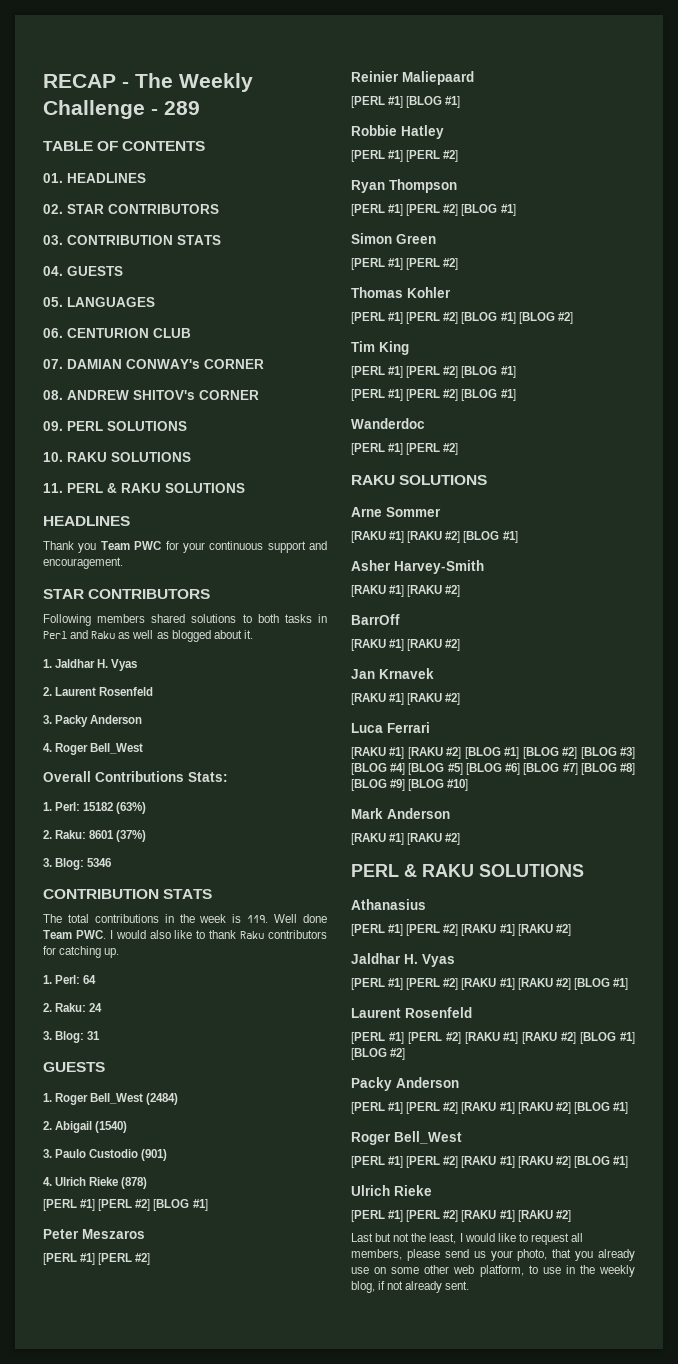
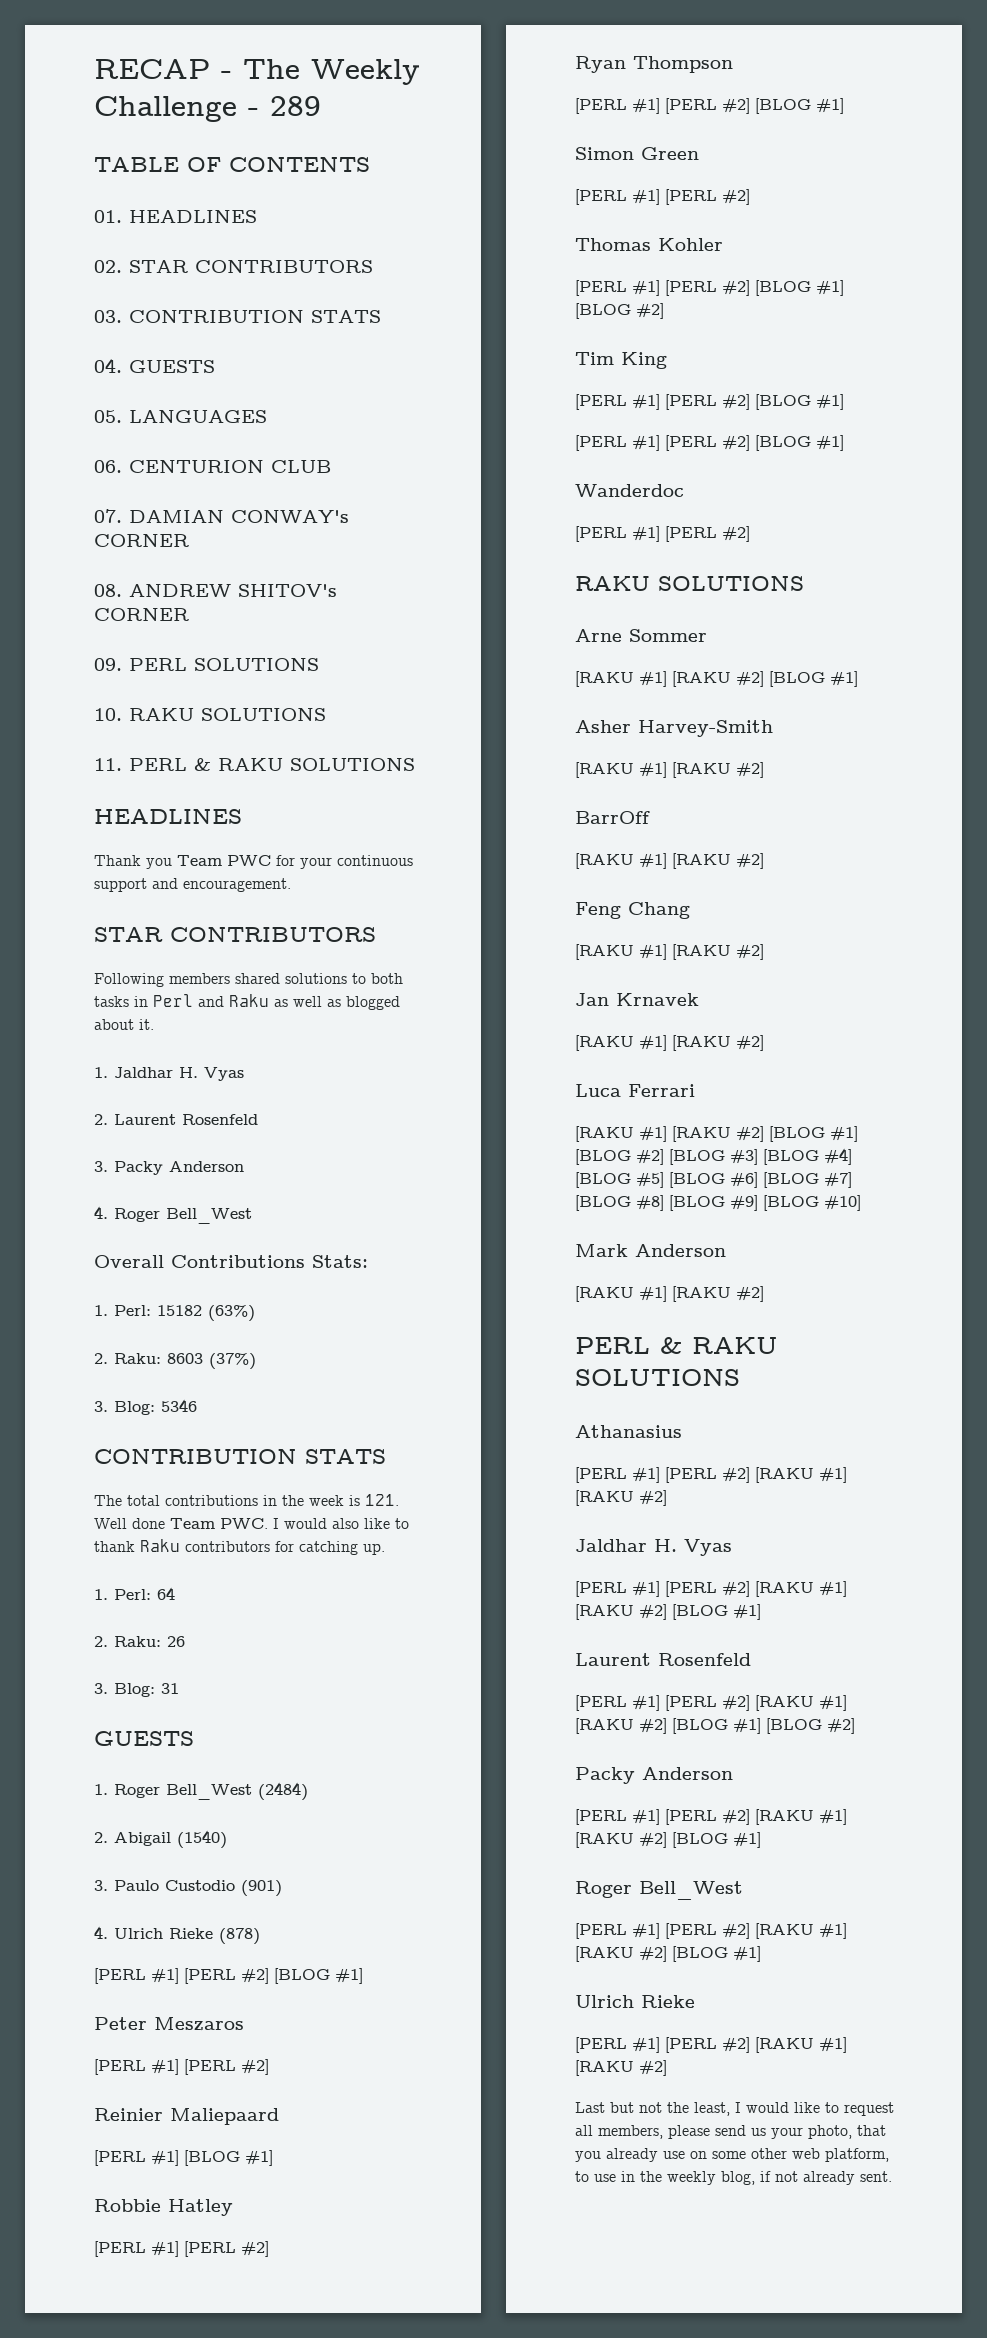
- 2. Raku: 8601 (37%)
+ 2. Raku: 8603 (37%)
- The total contributions in the week is 119. Well done Team PWC. I would also like to thank Raku contributors for catching up.
+ The total contributions in the week is 121. Well done Team PWC. I would also like to thank Raku contributors for catching up.
- 2. Raku: 24
+ 2. Raku: 26
+ Feng Chang
+ [RAKU #1] [RAKU #2]

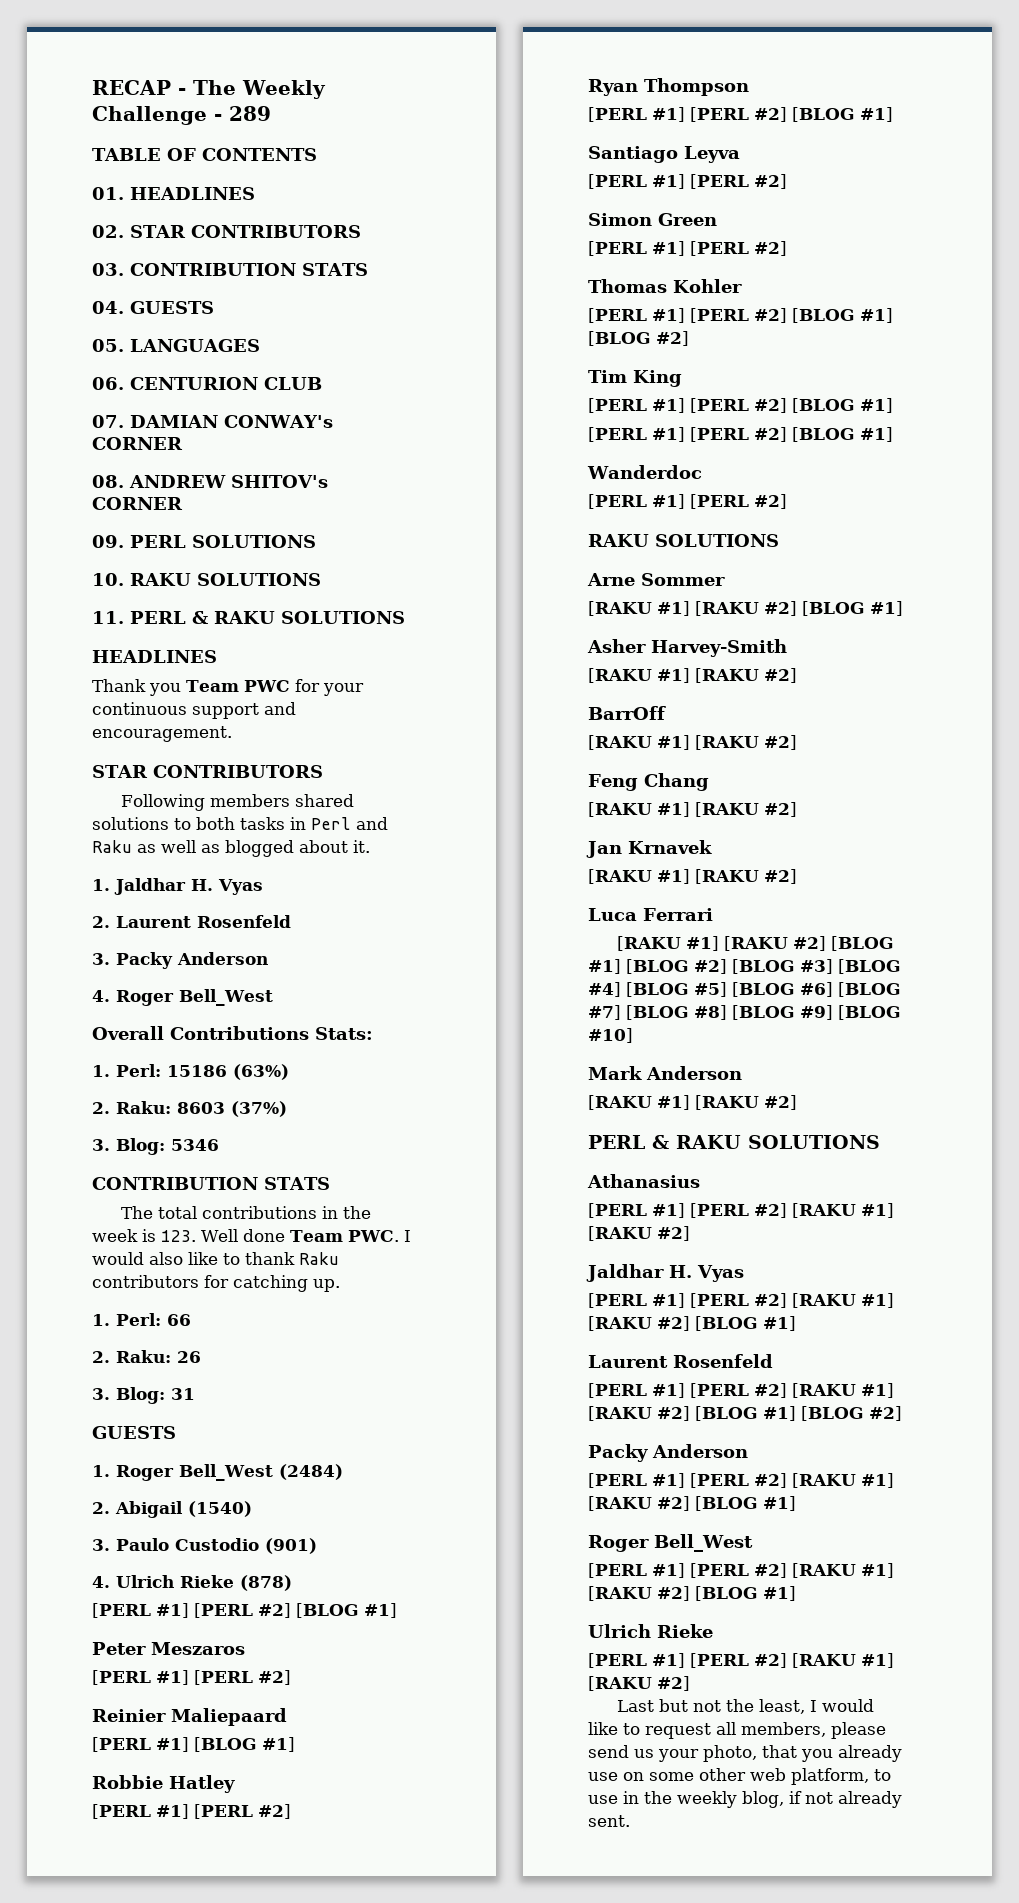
- 1. Perl: 15182 (63%)
+ 1. Perl: 15186 (63%)
- The total contributions in the week is 121. Well done Team PWC. I would also like to thank Raku contributors for catching up.
+ The total contributions in the week is 123. Well done Team PWC. I would also like to thank Raku contributors for catching up.
- 1. Perl: 64
+ 1. Perl: 66
+ Santiago Leyva
+ [PERL #1] [PERL #2]

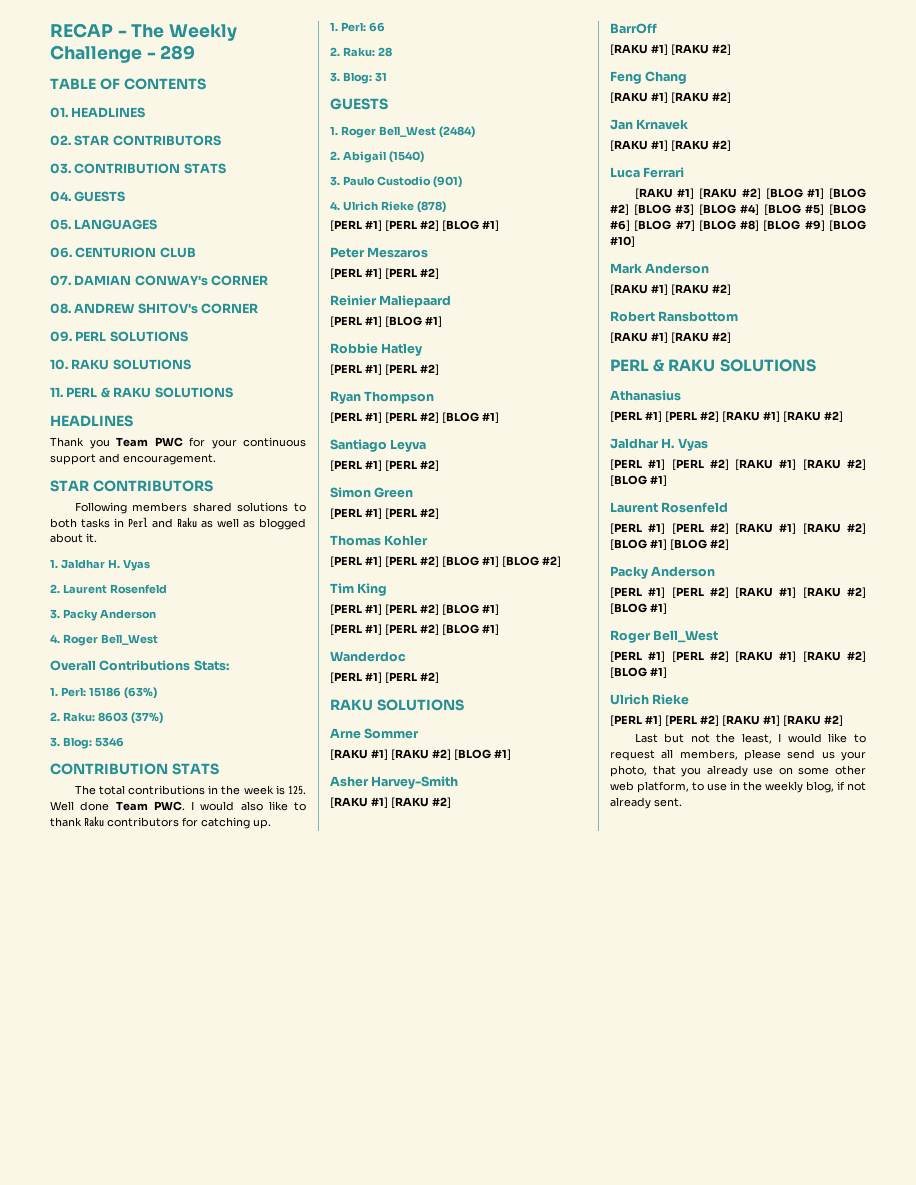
- The total contributions in the week is 123. Well done Team PWC. I would also like to thank Raku contributors for catching up.
+ The total contributions in the week is 125. Well done Team PWC. I would also like to thank Raku contributors for catching up.
- 2. Raku: 26
+ 2. Raku: 28
+ Robert Ransbottom
+ [RAKU #1] [RAKU #2]

